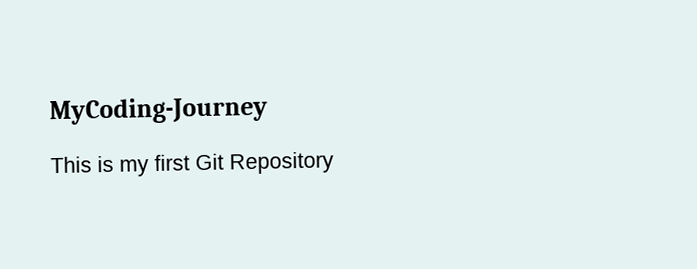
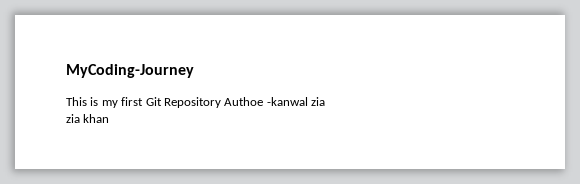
- This is my first Git Repository
+ This is my first Git Repository Authoe -kanwal zia
+ zia khan

